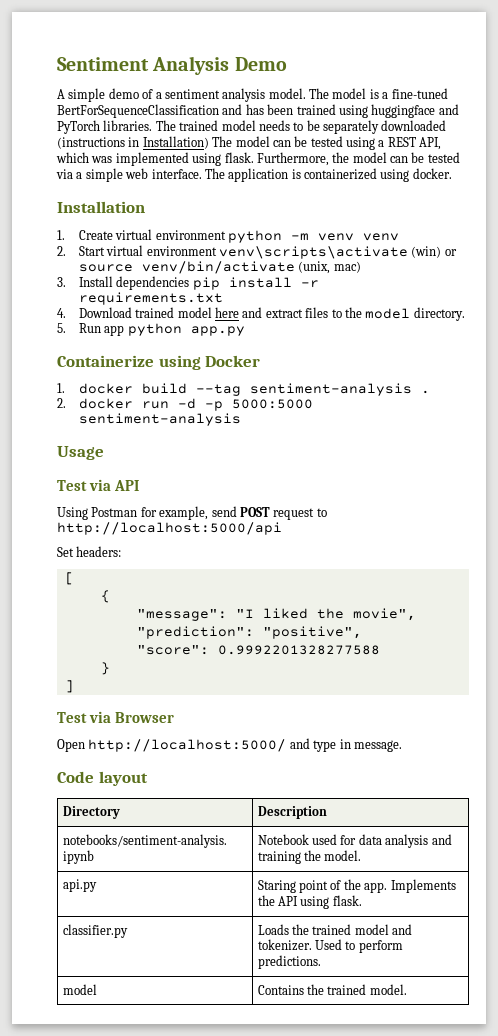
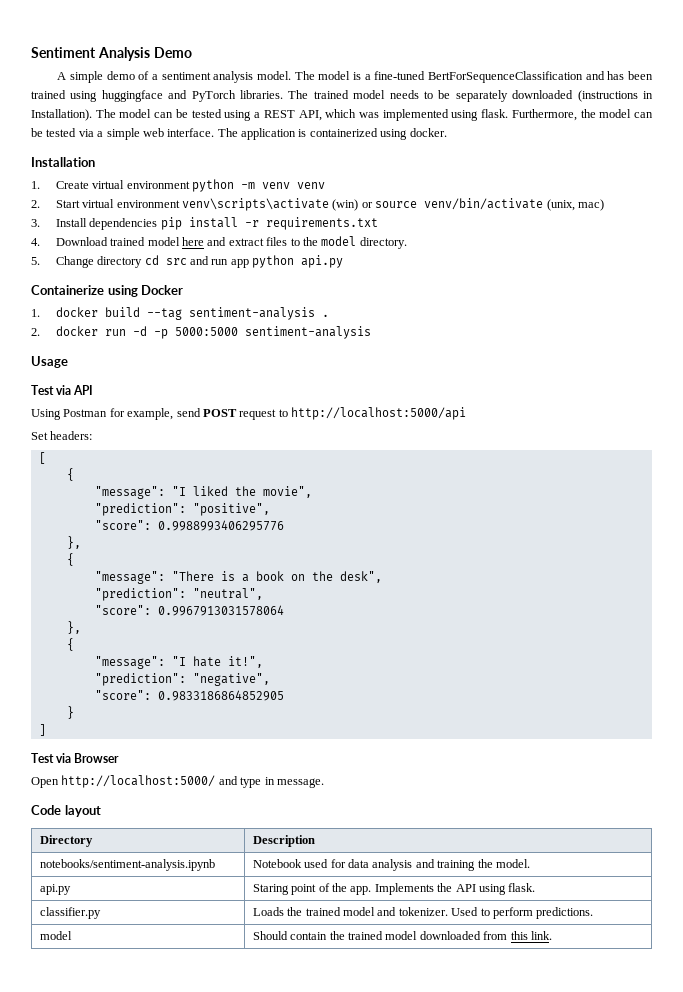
- The trained model needs to be separately downloaded (instructions in Installation) The model can be tested using a REST API, which was implemented using flask.
+ The trained model needs to be separately downloaded (instructions in Installation). The model can be tested using a REST API, which was implemented using flask.
- 5. Run app python app.py
+ 5. Change directory cd src and run app python api.py
- "score": 0.9992201328277588
+ "score": 0.9988993406295776
+ },
+ {
+ "message": "There is a book on the desk",
+ "prediction": "neutral",
+ "score": 0.9967913031578064
+ },
+ {
+ "message": "I hate it!",
+ "prediction": "negative",
+ "score": 0.9833186864852905
- model | Contains the trained model.
+ model | Should contain the trained model downloaded from this link.

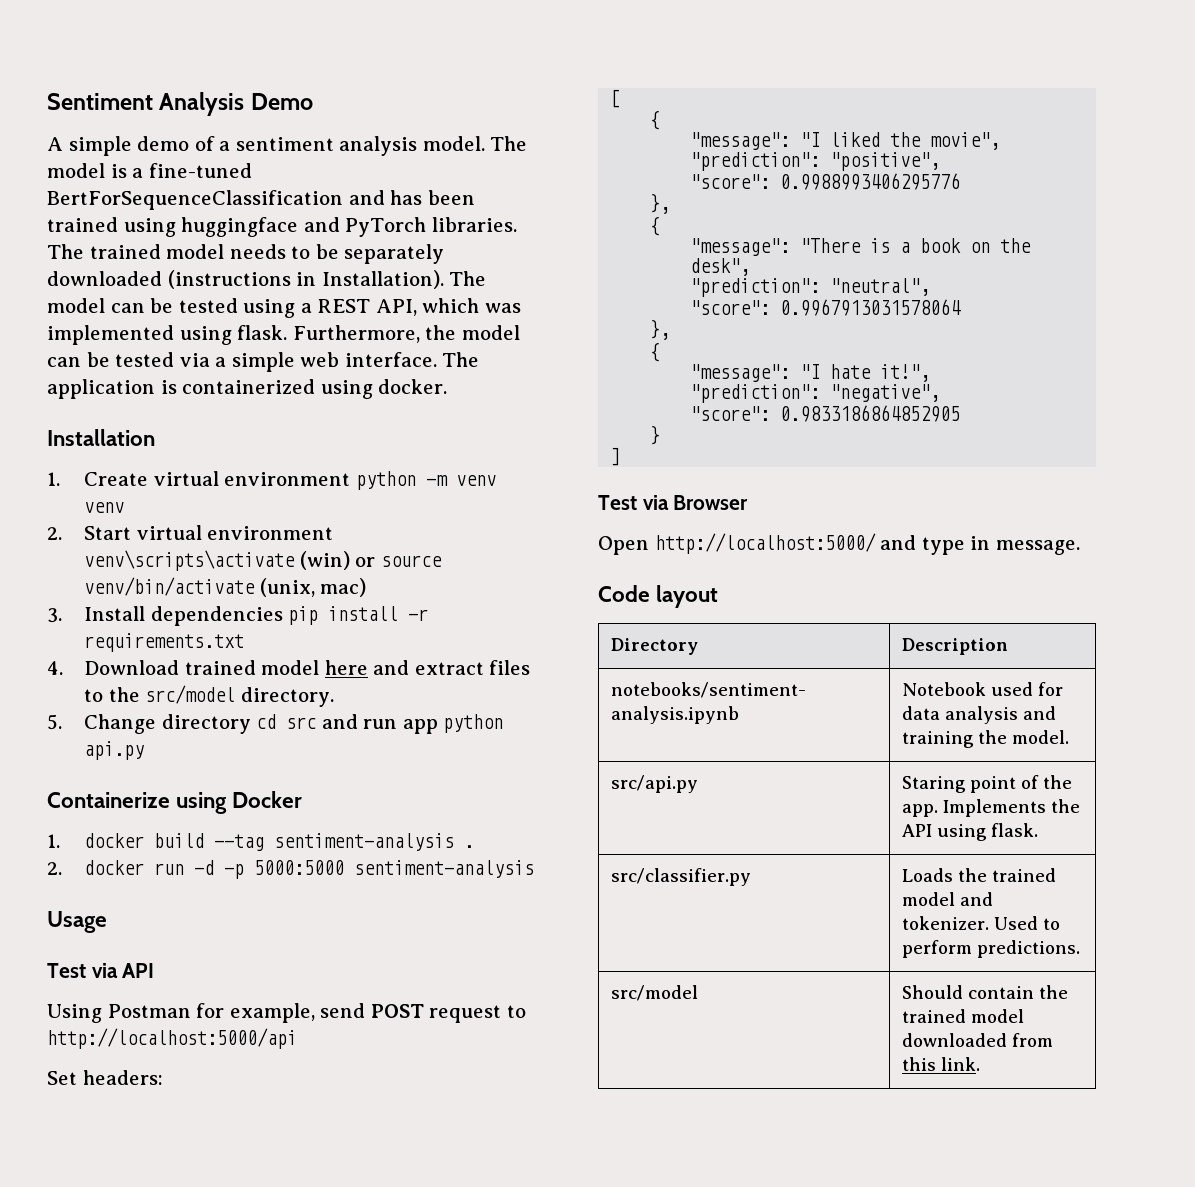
- 4. Download trained model here and extract files to the model directory.
+ 4. Download trained model here and extract files to the src/model directory.
- api.py | Staring point of the app. Implements the API using flask.
+ src/api.py | Staring point of the app. Implements the API using flask.
- classifier.py | Loads the trained model and tokenizer. Used to perform predictions.
+ src/classifier.py | Loads the trained model and tokenizer. Used to perform predictions.
- model | Should contain the trained model downloaded from this link.
+ src/model | Should contain the trained model downloaded from this link.

